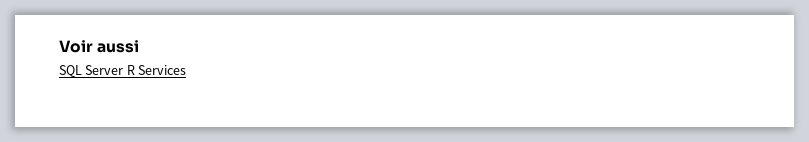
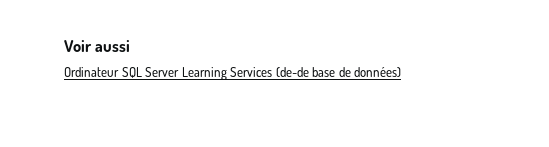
- SQL Server R Services
+ Ordinateur SQL Server Learning Services (de-de base de données)

